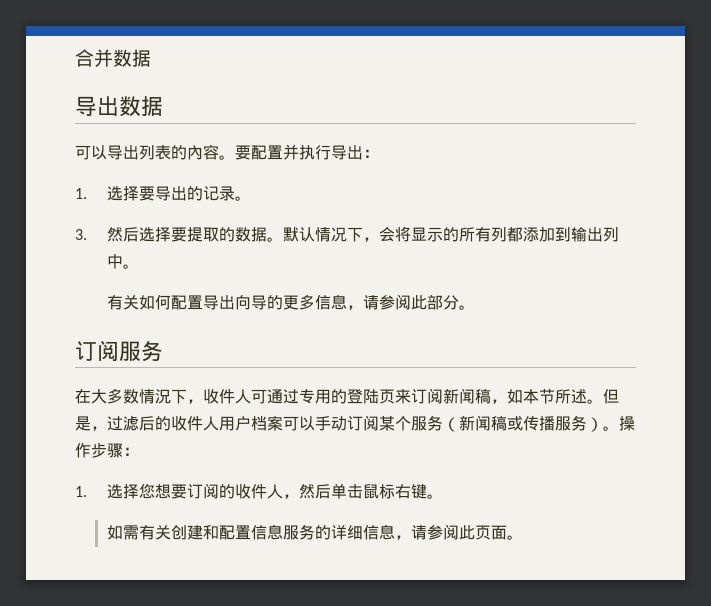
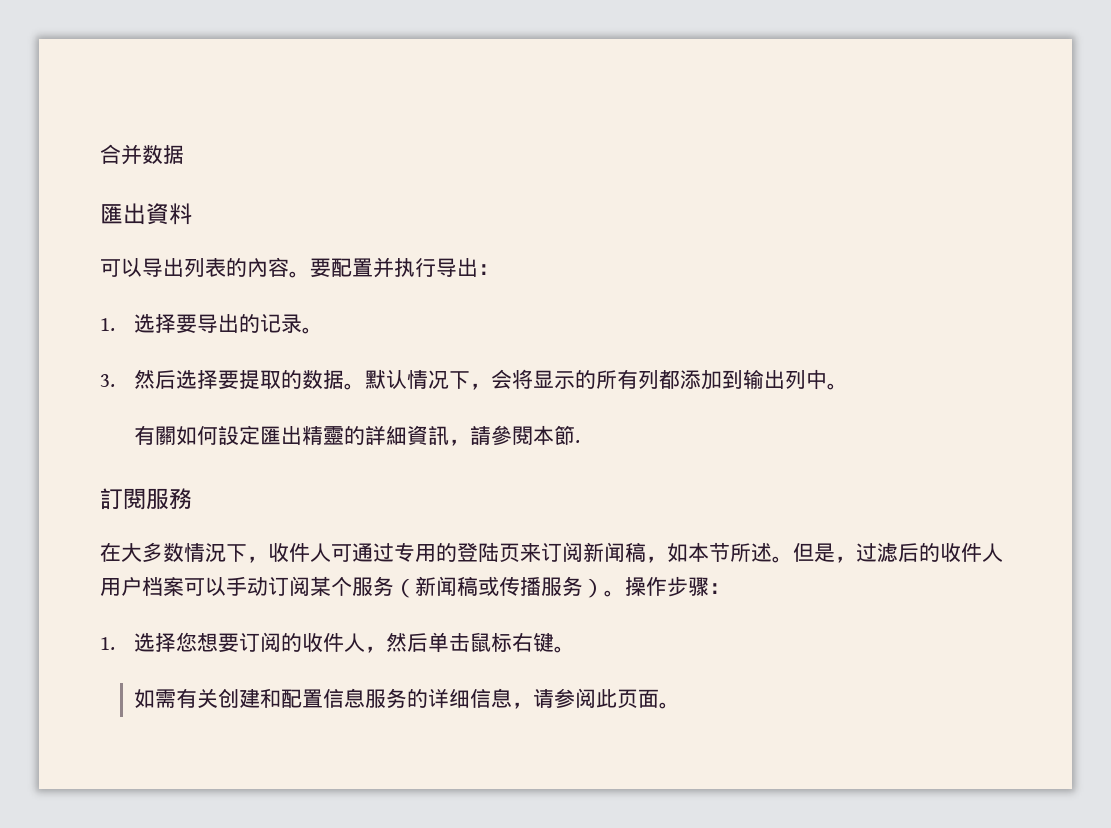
- 导出数据
+ 匯出資料
- 有关如何配置导出向导的更多信息，请参阅此部分。
- 订阅服务
+ 有關如何設定匯出精靈的詳細資訊，請參閱本節.
+ 訂閱服務

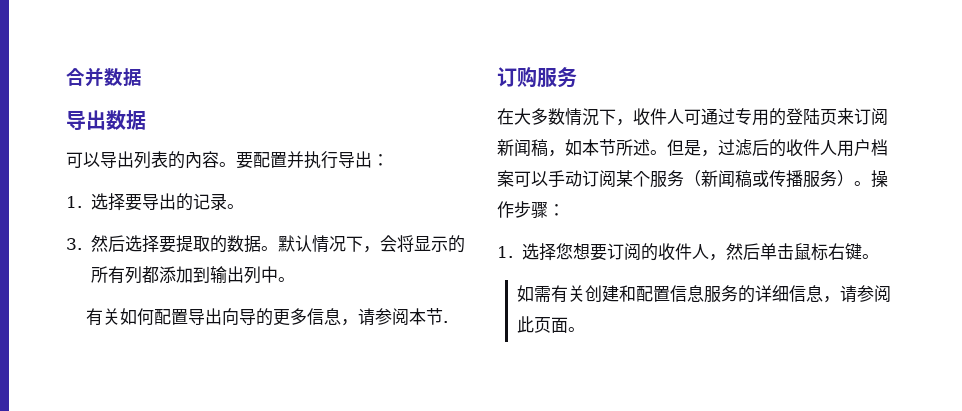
- 匯出資料
+ 导出数据
- 有關如何設定匯出精靈的詳細資訊，請參閱本節.
+ 有关如何配置导出向导的更多信息，请参阅本节.
- 訂閱服務
+ 订购服务

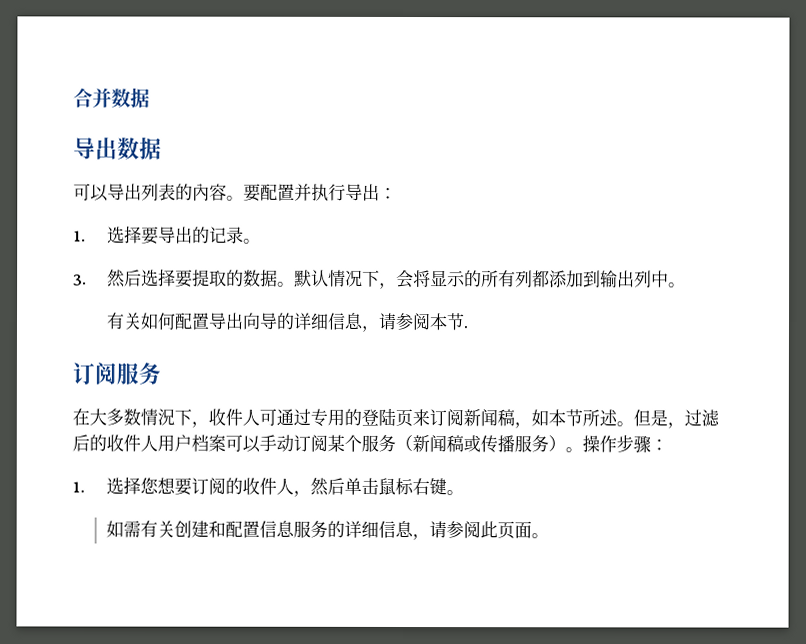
- 有关如何配置导出向导的更多信息，请参阅本节.
+ 有关如何配置导出向导的详细信息，请参阅本节.
- 订购服务
+ 订阅服务

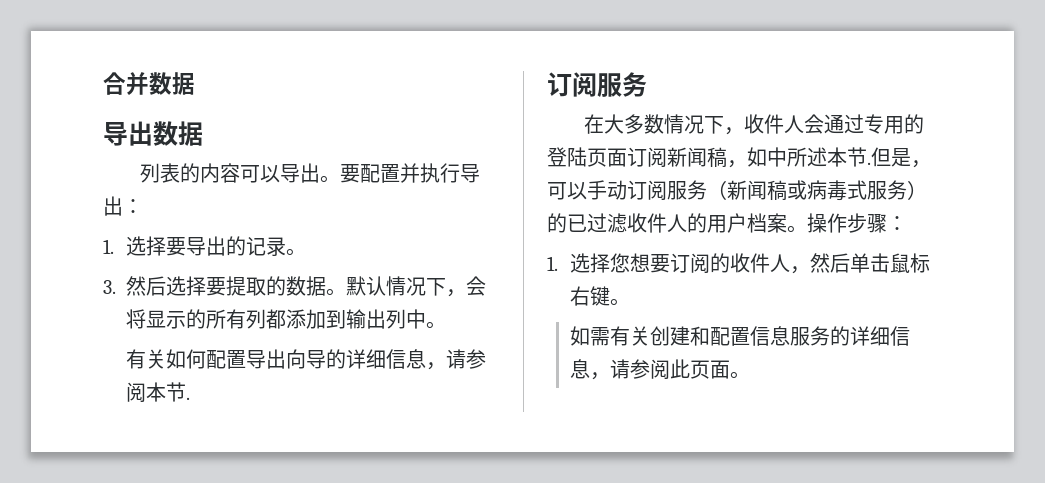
- 可以导出列表的內容。
+ 列表的内容可以导出。
- 在大多数情況下，收件人可通过专用的登陆页来订阅新闻稿，如本节所述。但是，过滤后的收件人用户档案可以手动订阅某个服务（新闻稿或传播服务）。
+ 在大多数情况下，收件人会通过专用的登陆页面订阅新闻稿，如中所述本节.但是，可以手动订阅服务（新闻稿或病毒式服务）的已过滤收件人的用户档案。

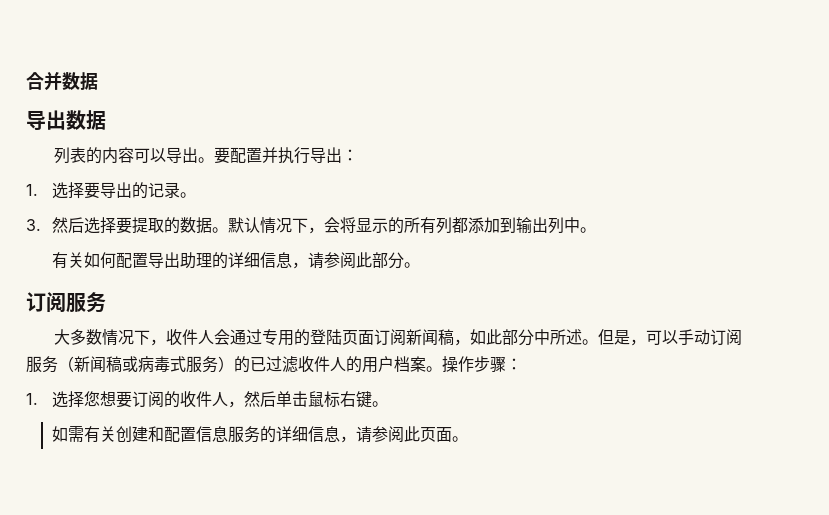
- 有关如何配置导出向导的详细信息，请参阅本节.
+ 有关如何配置导出助理的详细信息，请参阅此部分。
- 在大多数情况下，收件人会通过专用的登陆页面订阅新闻稿，如中所述本节.
+ 大多数情况下，收件人会通过专用的登陆页面订阅新闻稿，如此部分中所述。

